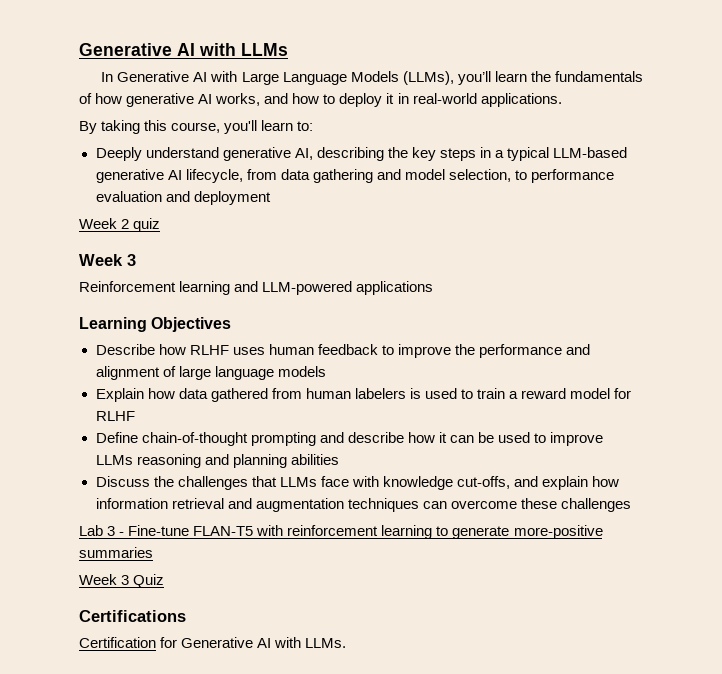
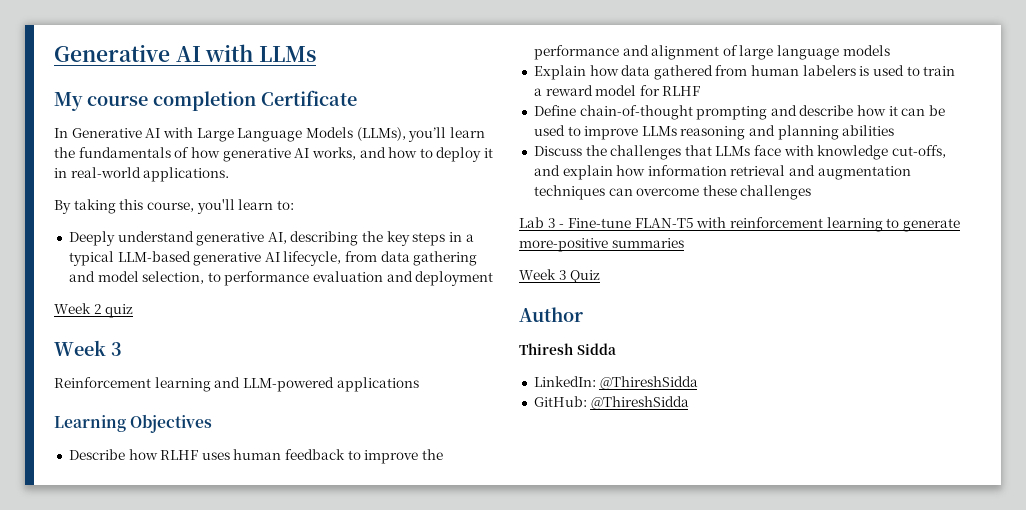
+ My course completion Certificate
- Certifications
- Certification for Generative AI with LLMs.
+ Author
+ Thiresh Sidda
+ LinkedIn: @ThireshSidda
+ GitHub: @ThireshSidda

